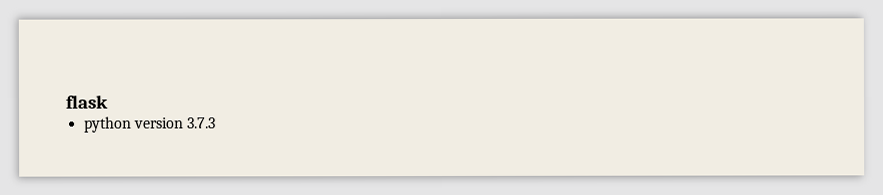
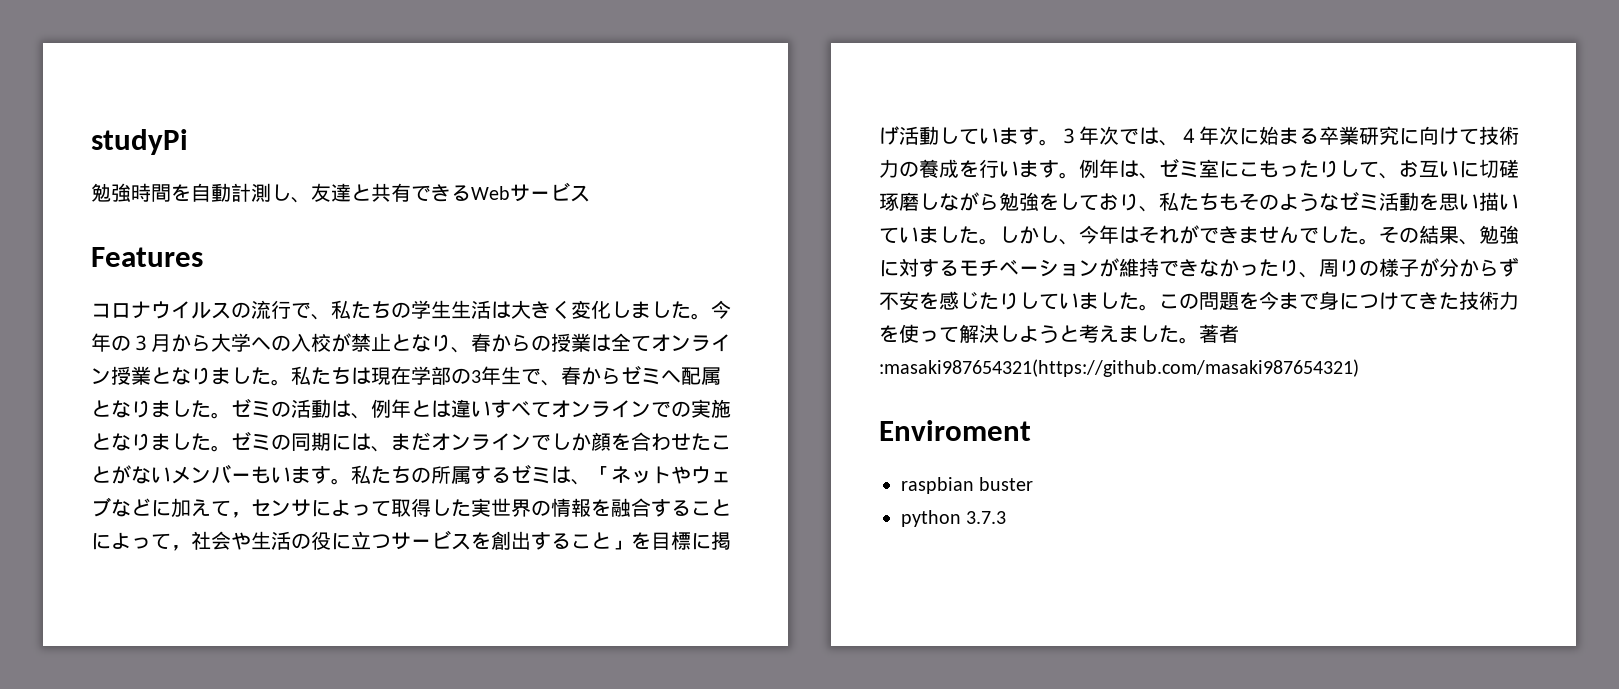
- flask
+ studyPi
+ 勉強時間を自動計測し、友達と共有できるWebサービス
+ Features
+ コロナウイルスの流行で、私たちの学生生活は大きく変化しました。今年の３月から大学への入校が禁止となり、春からの授業は全てオンライン授業となりました。私たちは現在学部の3年生で、春からゼミへ配属となりました。ゼミの活動は、例年とは違いすべてオンラインでの実施となりました。ゼミの同期には、まだオンラインでしか顔を合わせたことがないメンバーもいます。私たちの所属するゼミは、「ネットやウェブなどに加えて，センサによって取得した実世界の情報を融合することによって，社会や生活の役に立つサービスを創出すること」を目標に掲げ活動しています。３年次では、４年次に始まる卒業研究に向けて技術力の養成を行います。例年は、ゼミ室にこもったりして、お互いに切磋琢磨しながら勉強をしており、私たちもそのようなゼミ活動を思い描いていました。しかし、今年はそれができませんでした。その結果、勉強に対するモチベーションが維持できなかったり、周りの様子が分からず不安を感じたりしていました。この問題を今まで身につけてきた技術力を使って解決しようと考えました。著者:masaki987654321(https://github.com/masaki987654321)
+ Enviroment
+ raspbian buster
- python version 3.7.3
+ python 3.7.3

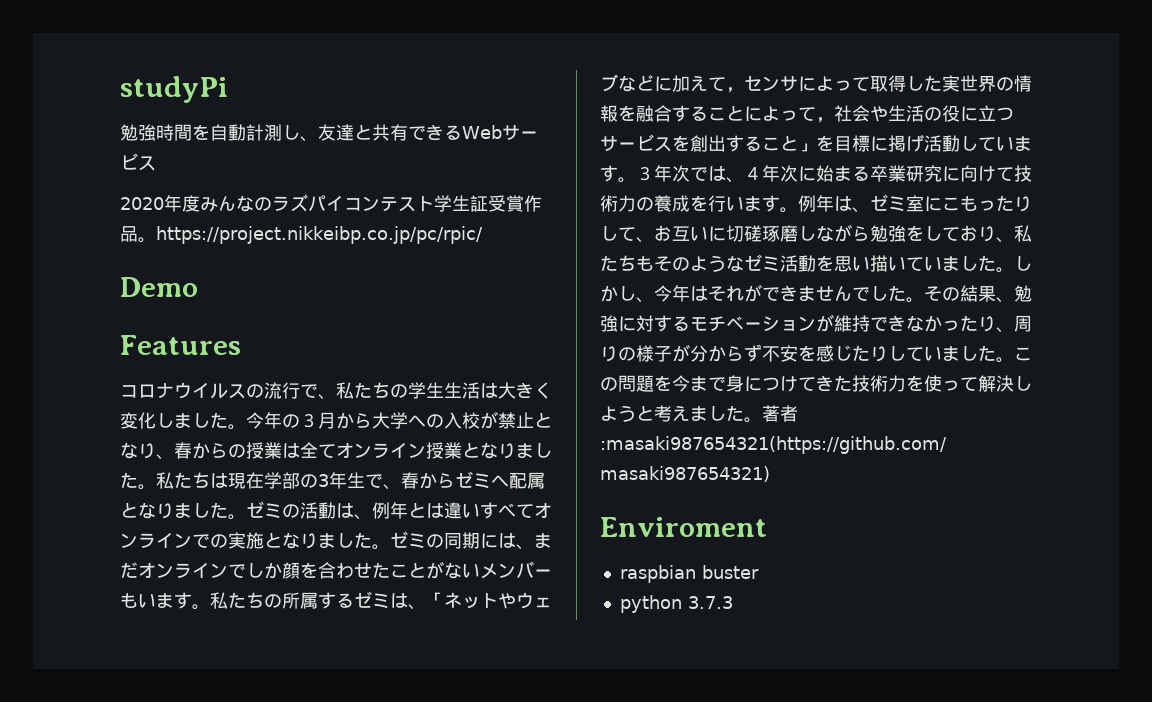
+ 2020年度みんなのラズパイコンテスト学生証受賞作品。https://project.nikkeibp.co.jp/pc/rpic/
+ Demo

